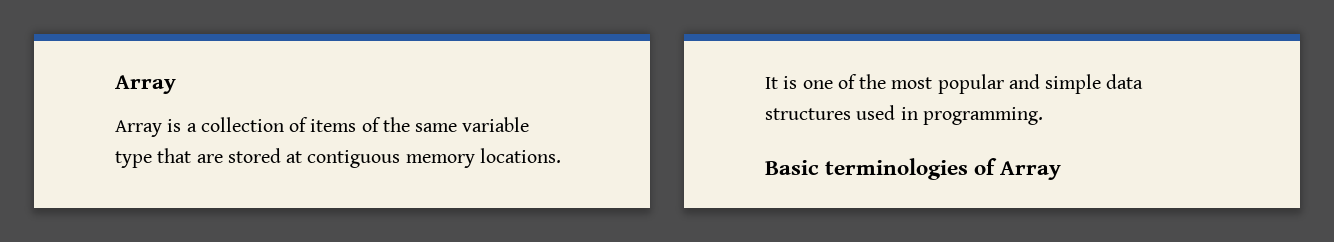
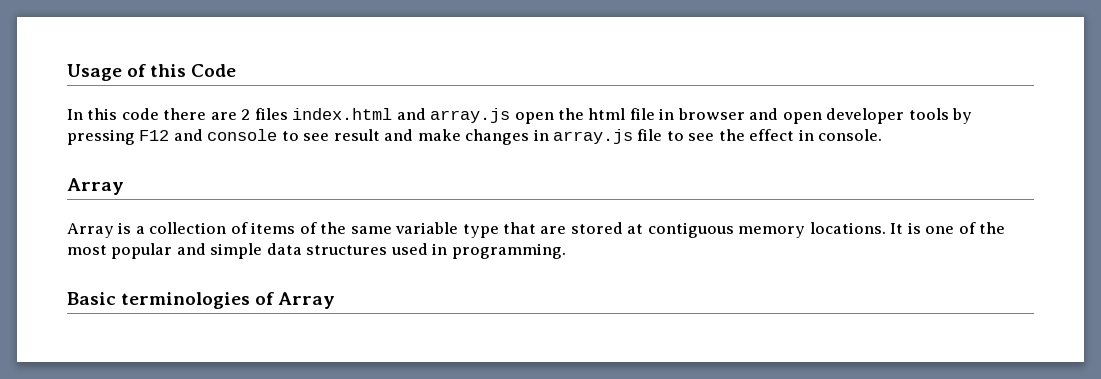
+ Usage of this Code
+ In this code there are 2 files index.html and array.js open the html file in browser and open developer tools by pressing F12 and console to see result and make changes in array.js file to see the effect in console.

